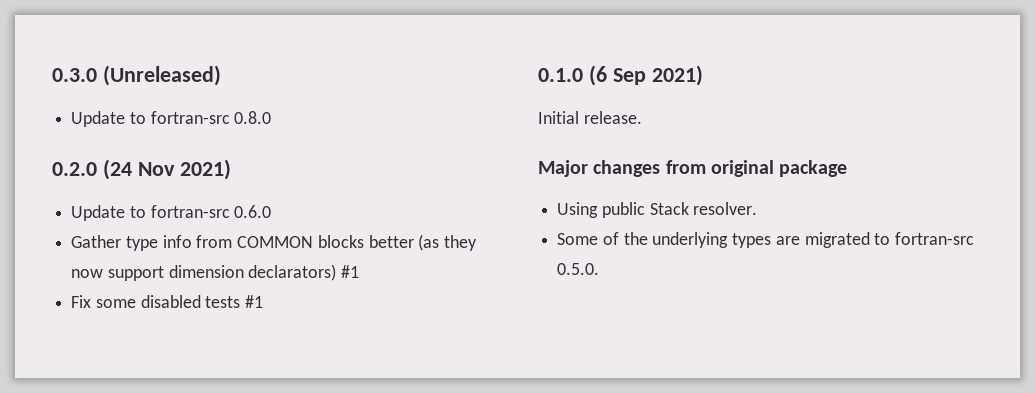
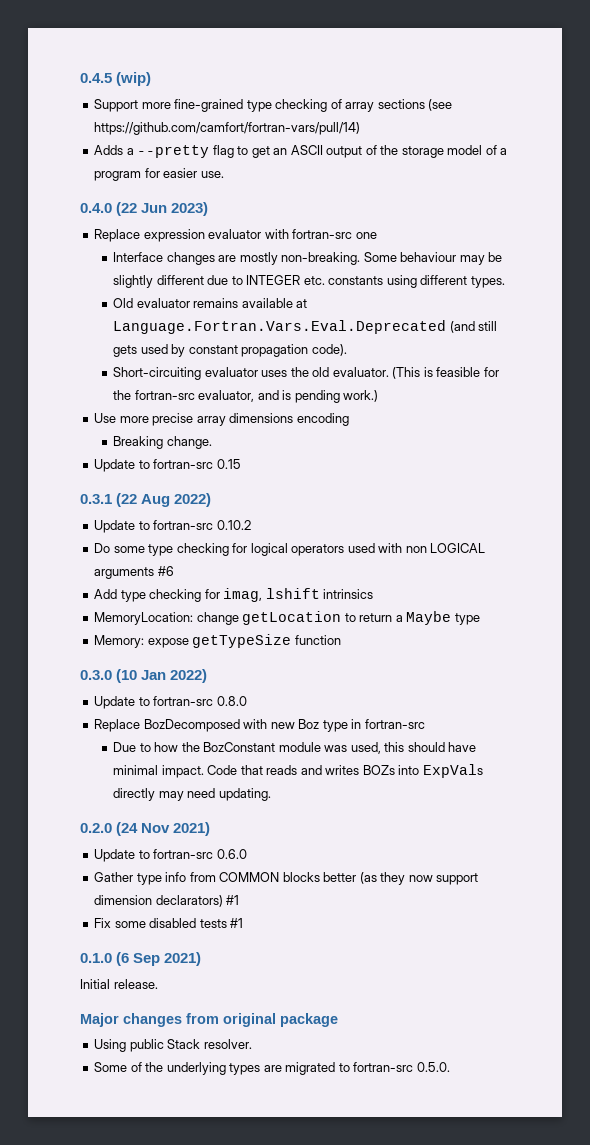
- 0.3.0 (Unreleased)
+ 0.4.5 (wip)
+ Support more fine-grained type checking of array sections (see https://github.com/camfort/fortran-vars/pull/14)
+ Adds a --pretty flag to get an ASCII output of the storage model of a program for easier use.
+ 0.4.0 (22 Jun 2023)
+ Replace expression evaluator with fortran-src one
+ Interface changes are mostly non-breaking. Some behaviour may be slightly different due to INTEGER etc. constants using different types.
+ Old evaluator remains available at Language.Fortran.Vars.Eval.Deprecated (and still gets used by constant propagation code).
+ Short-circuiting evaluator uses the old evaluator. (This is feasible for the fortran-src evaluator, and is pending work.)
+ Use more precise array dimensions encoding
+ Breaking change.
+ Update to fortran-src 0.15
+ 0.3.1 (22 Aug 2022)
+ Update to fortran-src 0.10.2
+ Do some type checking for logical operators used with non LOGICAL arguments #6
+ Add type checking for imag, lshift intrinsics
+ MemoryLocation: change getLocation to return a Maybe type
+ Memory: expose getTypeSize function
+ 0.3.0 (10 Jan 2022)
  Update to fortran-src 0.8.0
+ Replace BozDecomposed with new Boz type in fortran-src
+ Due to how the BozConstant module was used, this should have minimal impact. Code that reads and writes BOZs into ExpVals directly may need updating.

